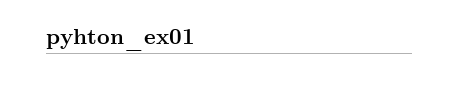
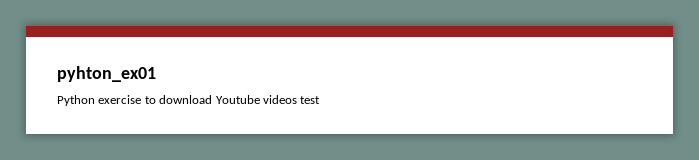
+ Python exercise to download Youtube videos test

